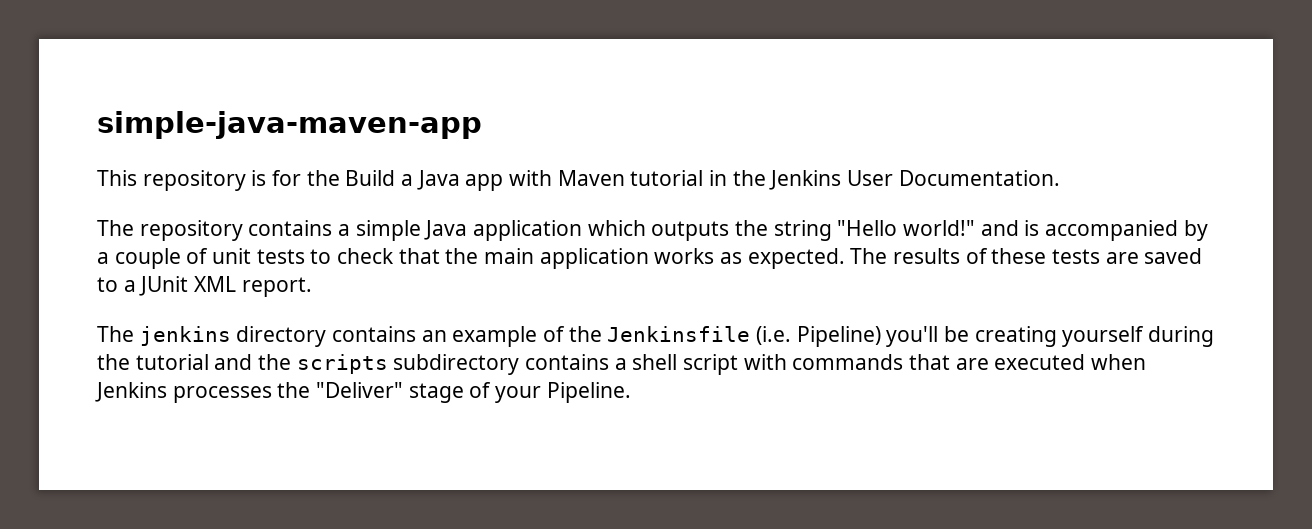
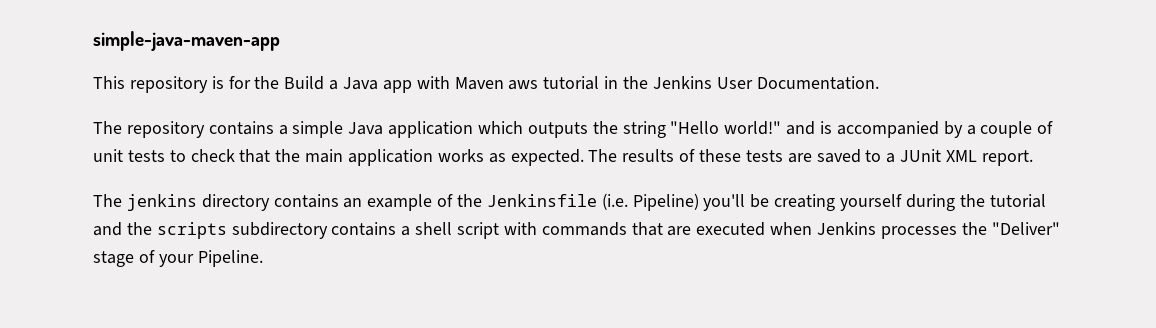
- This repository is for the Build a Java app with Maven tutorial in the Jenkins User Documentation.
+ This repository is for the Build a Java app with Maven aws tutorial in the Jenkins User Documentation.

